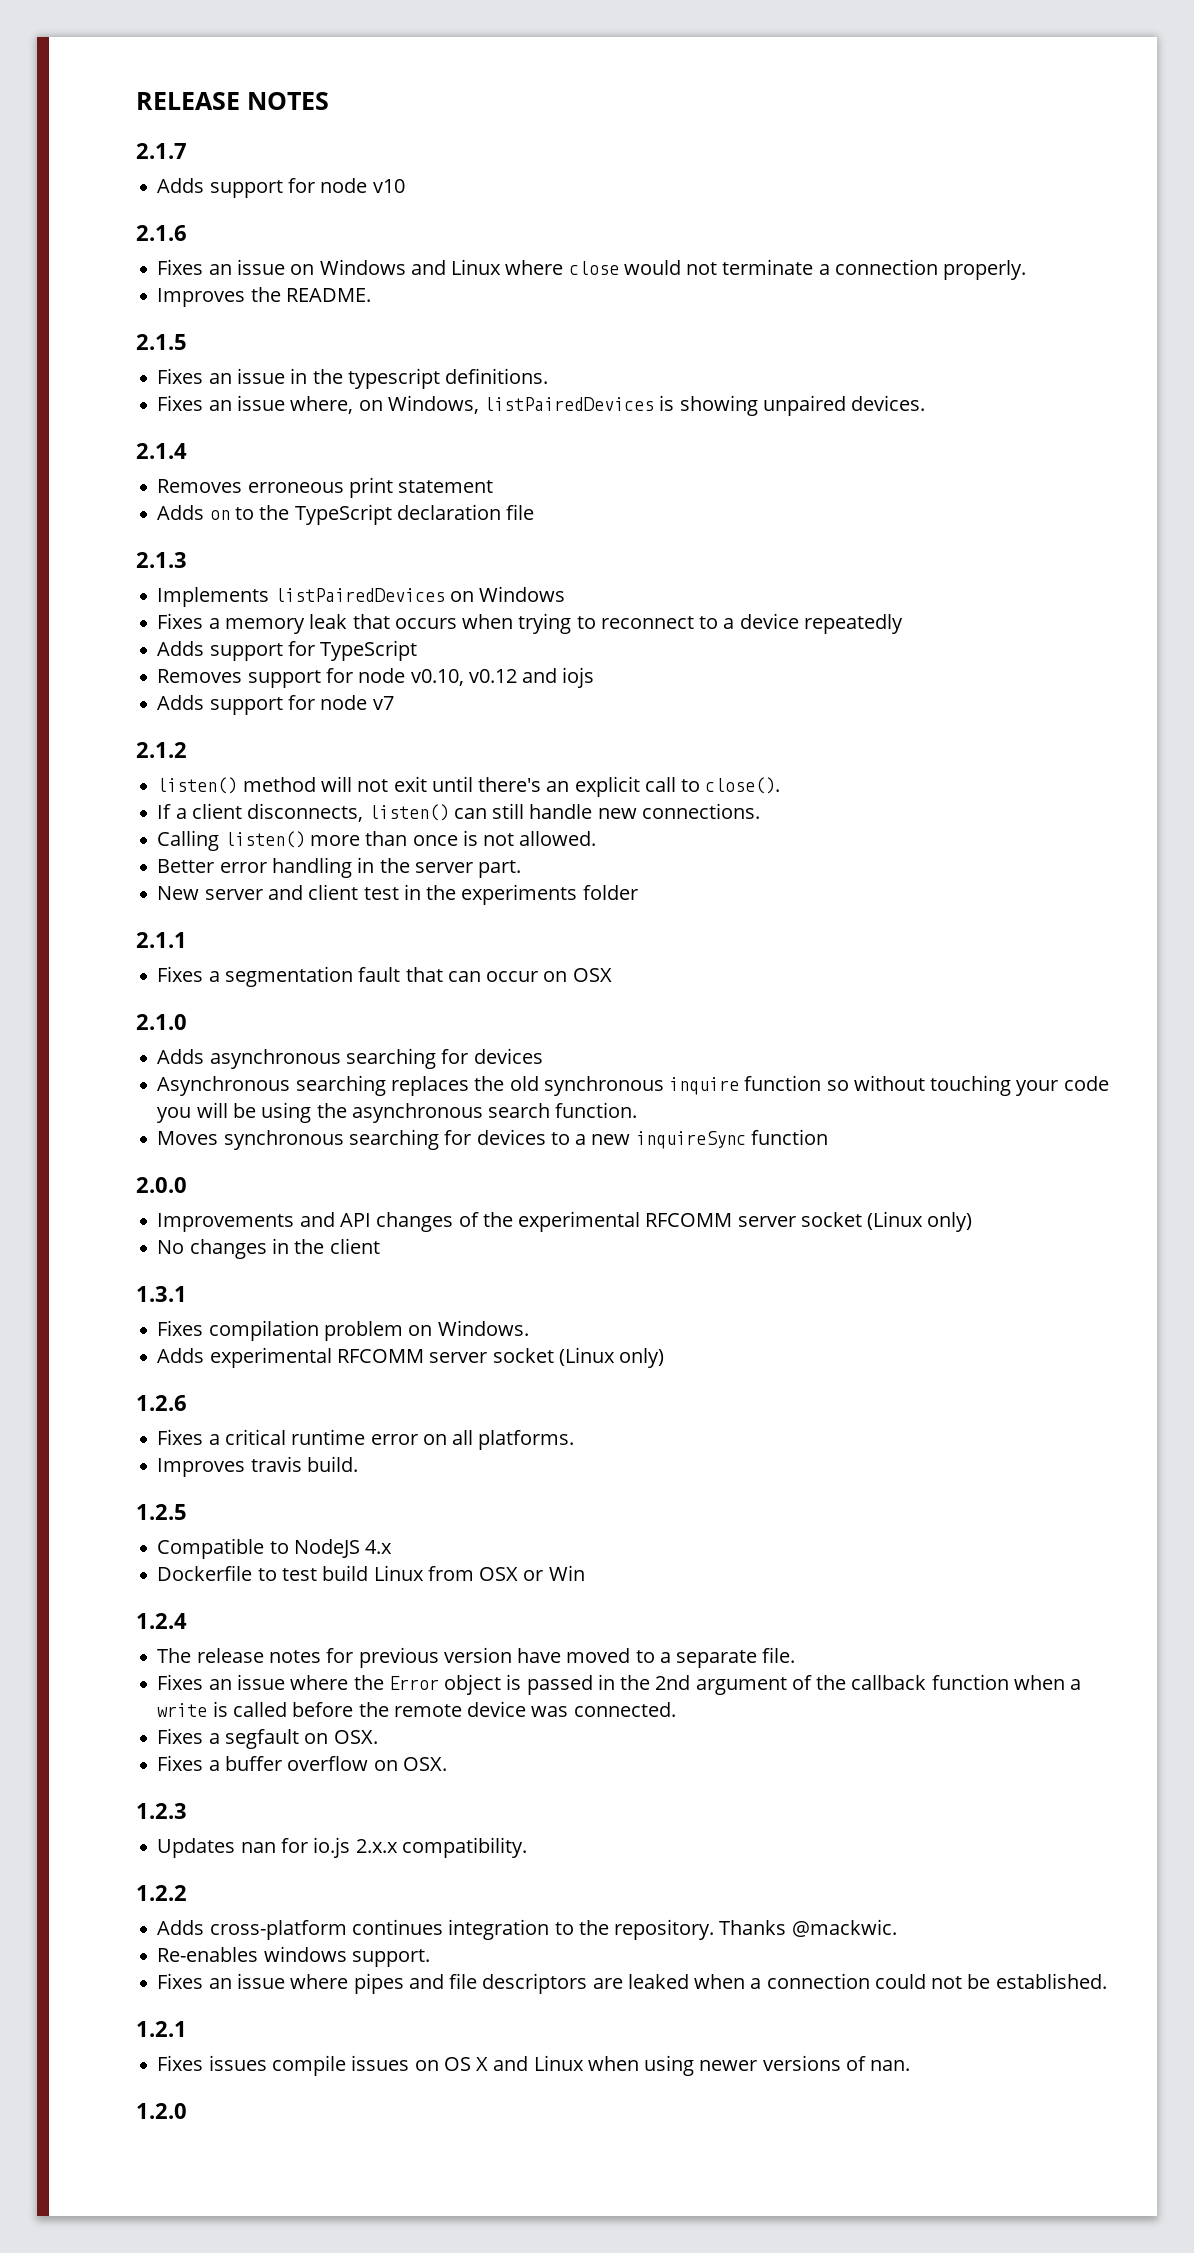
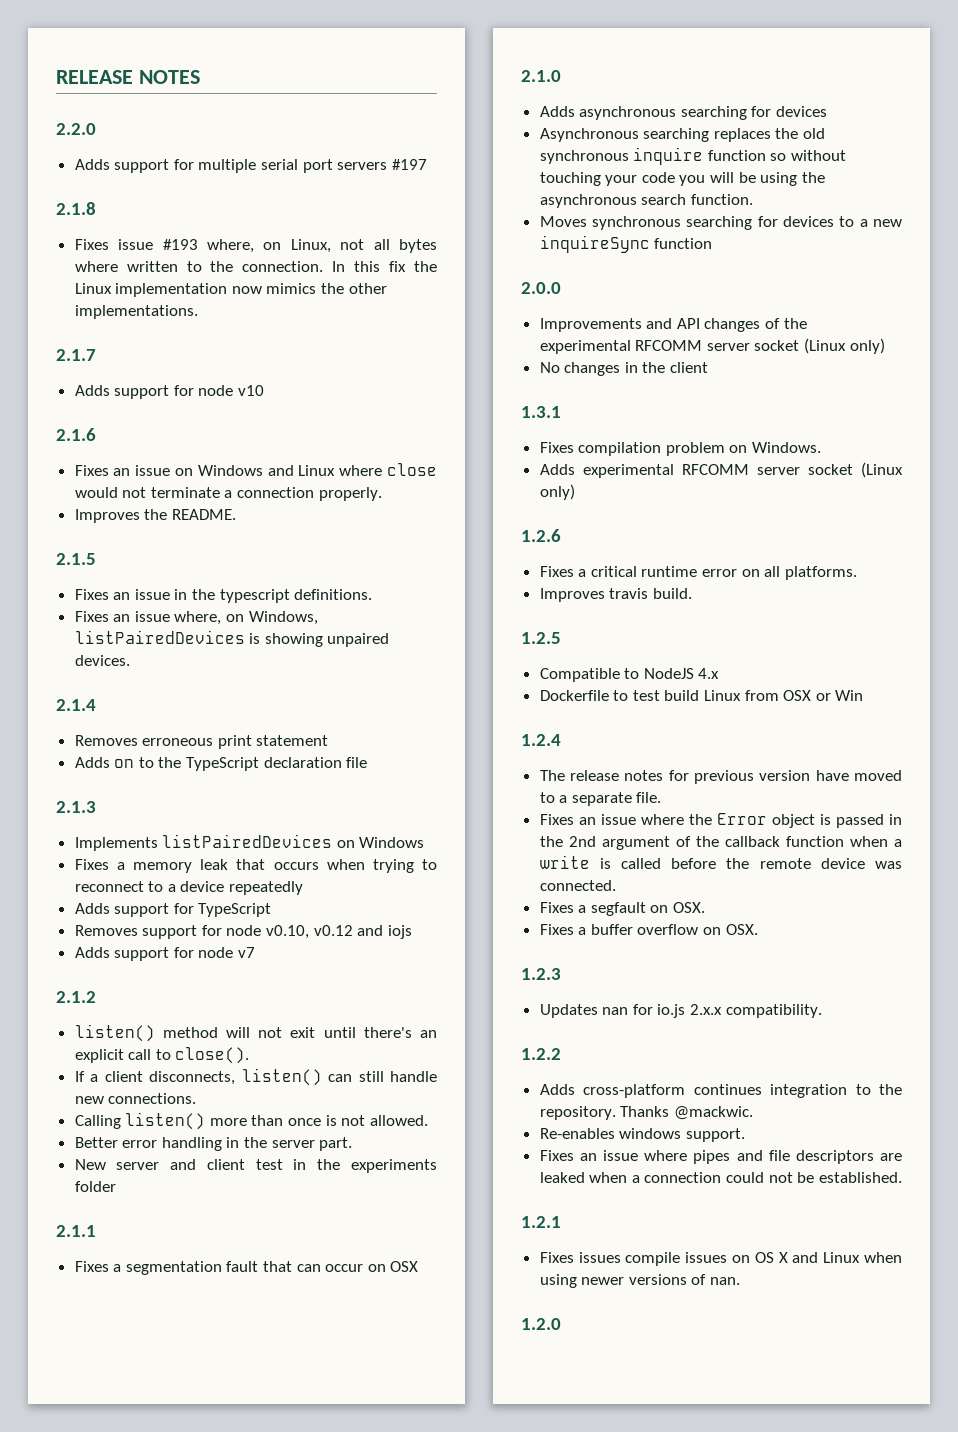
+ 2.2.0
+ Adds support for multiple serial port servers #197
+ 2.1.8
+ Fixes issue #193 where, on Linux, not all bytes where written to the connection. In this fix the Linux implementation now mimics the other implementations.

